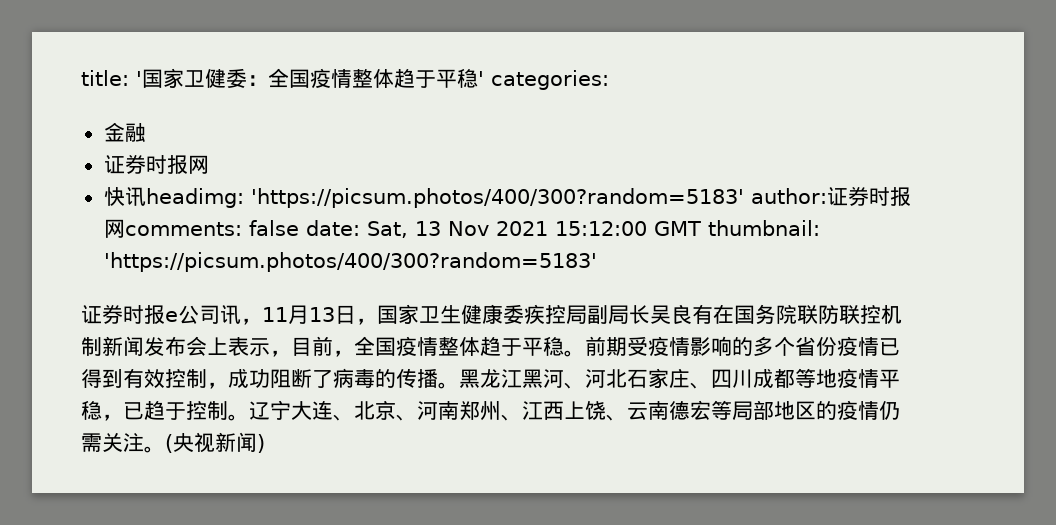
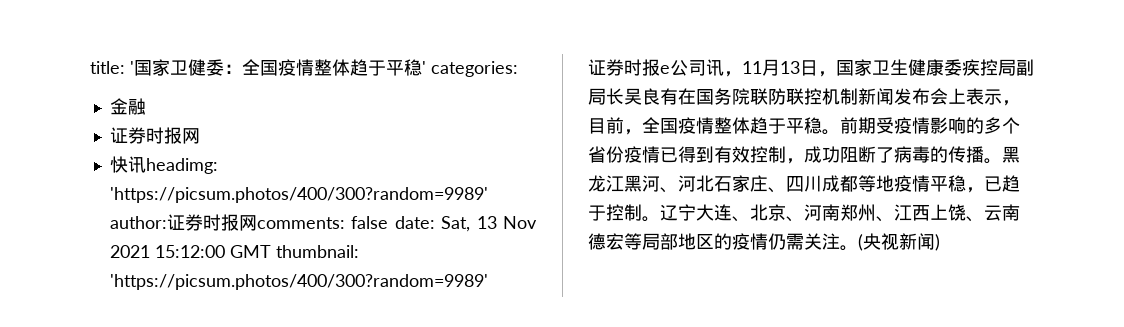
- 快讯headimg: 'https://picsum.photos/400/300?random=5183' author:证券时报网comments: false date: Sat, 13 Nov 2021 15:12:00 GMT thumbnail: 'https://picsum.photos/400/300?random=5183'
+ 快讯headimg: 'https://picsum.photos/400/300?random=9989' author:证券时报网comments: false date: Sat, 13 Nov 2021 15:12:00 GMT thumbnail: 'https://picsum.photos/400/300?random=9989'

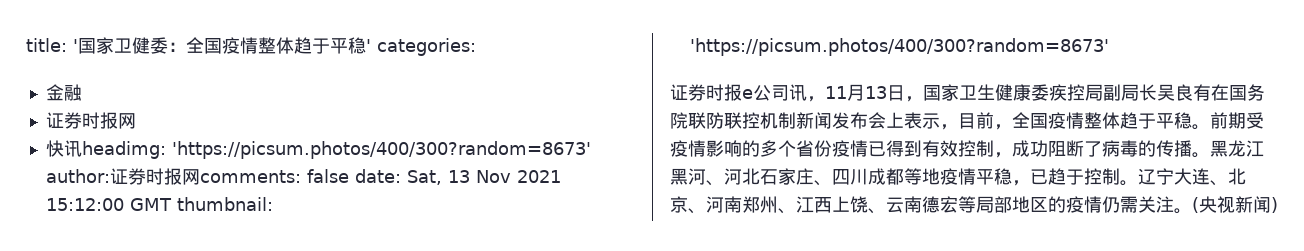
- 快讯headimg: 'https://picsum.photos/400/300?random=9989' author:证券时报网comments: false date: Sat, 13 Nov 2021 15:12:00 GMT thumbnail: 'https://picsum.photos/400/300?random=9989'
+ 快讯headimg: 'https://picsum.photos/400/300?random=8673' author:证券时报网comments: false date: Sat, 13 Nov 2021 15:12:00 GMT thumbnail: 'https://picsum.photos/400/300?random=8673'

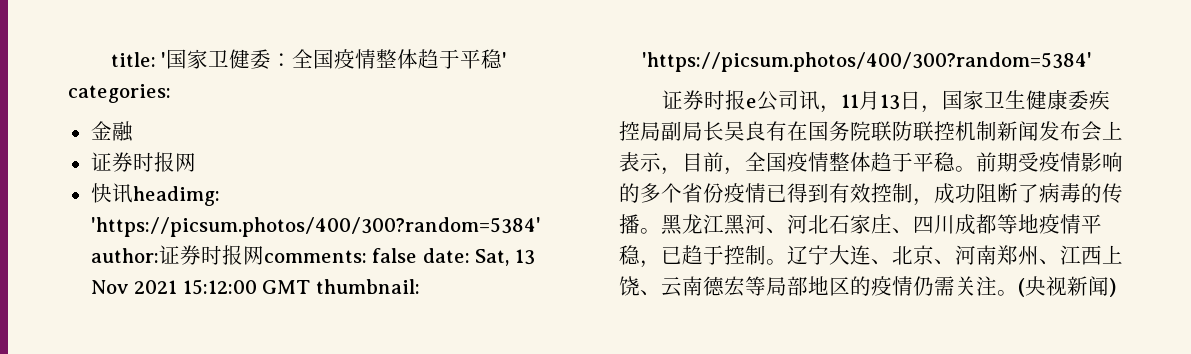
- 快讯headimg: 'https://picsum.photos/400/300?random=8673' author:证券时报网comments: false date: Sat, 13 Nov 2021 15:12:00 GMT thumbnail: 'https://picsum.photos/400/300?random=8673'
+ 快讯headimg: 'https://picsum.photos/400/300?random=5384' author:证券时报网comments: false date: Sat, 13 Nov 2021 15:12:00 GMT thumbnail: 'https://picsum.photos/400/300?random=5384'

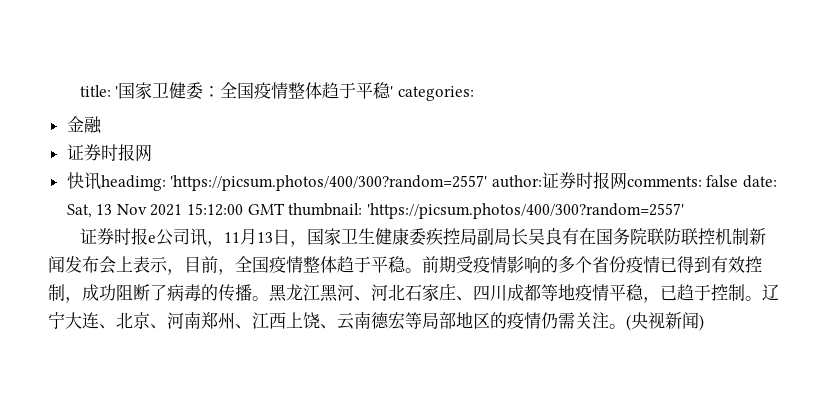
- 快讯headimg: 'https://picsum.photos/400/300?random=5384' author:证券时报网comments: false date: Sat, 13 Nov 2021 15:12:00 GMT thumbnail: 'https://picsum.photos/400/300?random=5384'
+ 快讯headimg: 'https://picsum.photos/400/300?random=2557' author:证券时报网comments: false date: Sat, 13 Nov 2021 15:12:00 GMT thumbnail: 'https://picsum.photos/400/300?random=2557'

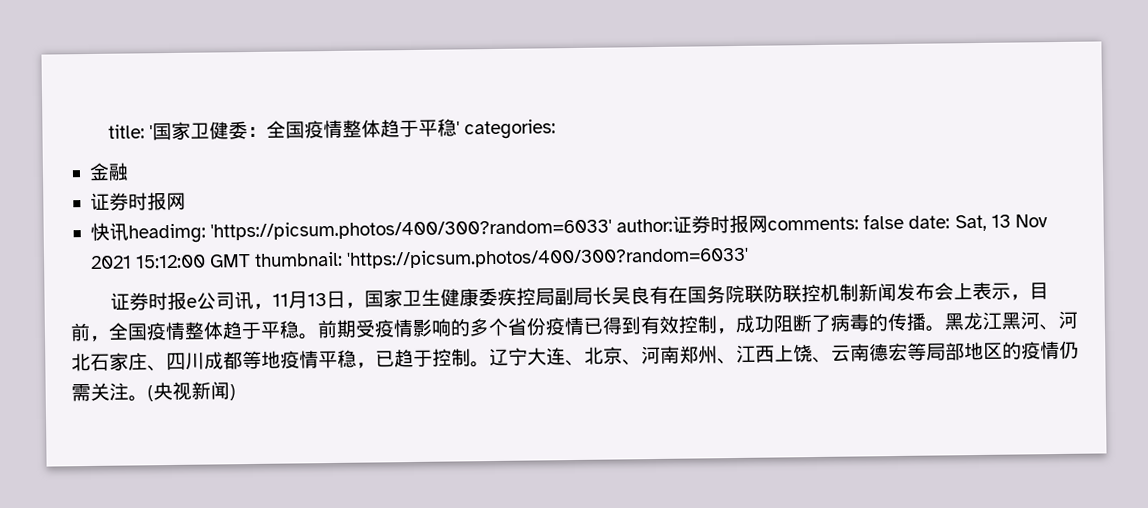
- 快讯headimg: 'https://picsum.photos/400/300?random=2557' author:证券时报网comments: false date: Sat, 13 Nov 2021 15:12:00 GMT thumbnail: 'https://picsum.photos/400/300?random=2557'
+ 快讯headimg: 'https://picsum.photos/400/300?random=6033' author:证券时报网comments: false date: Sat, 13 Nov 2021 15:12:00 GMT thumbnail: 'https://picsum.photos/400/300?random=6033'

